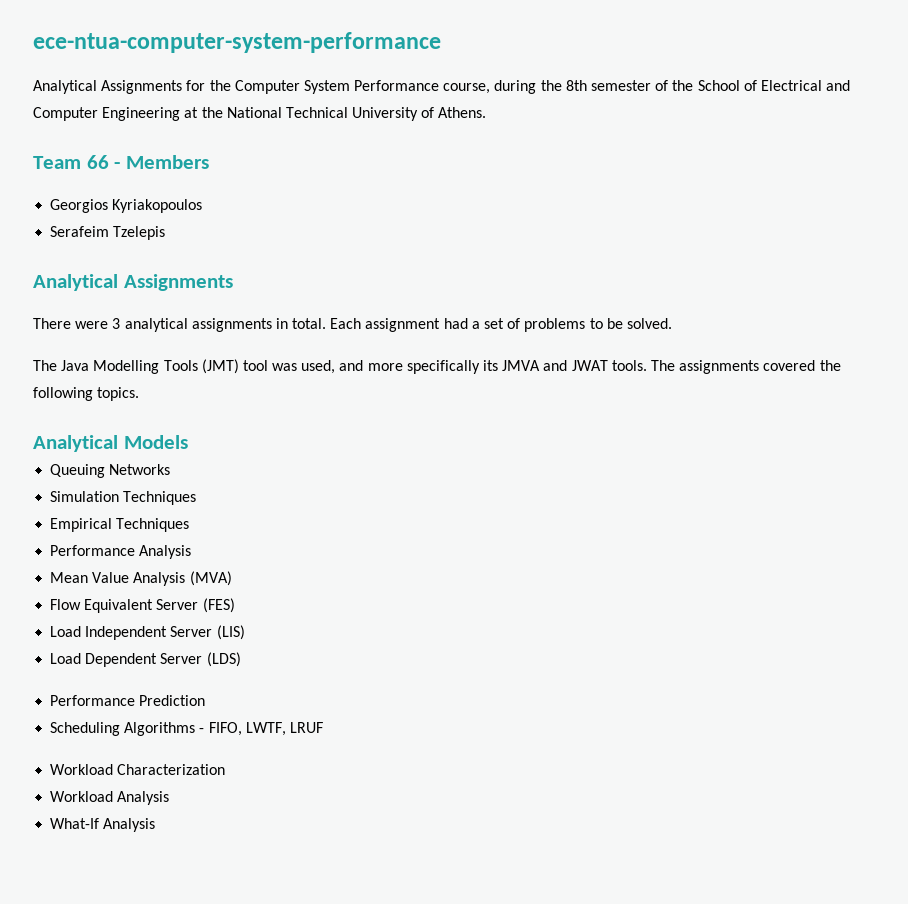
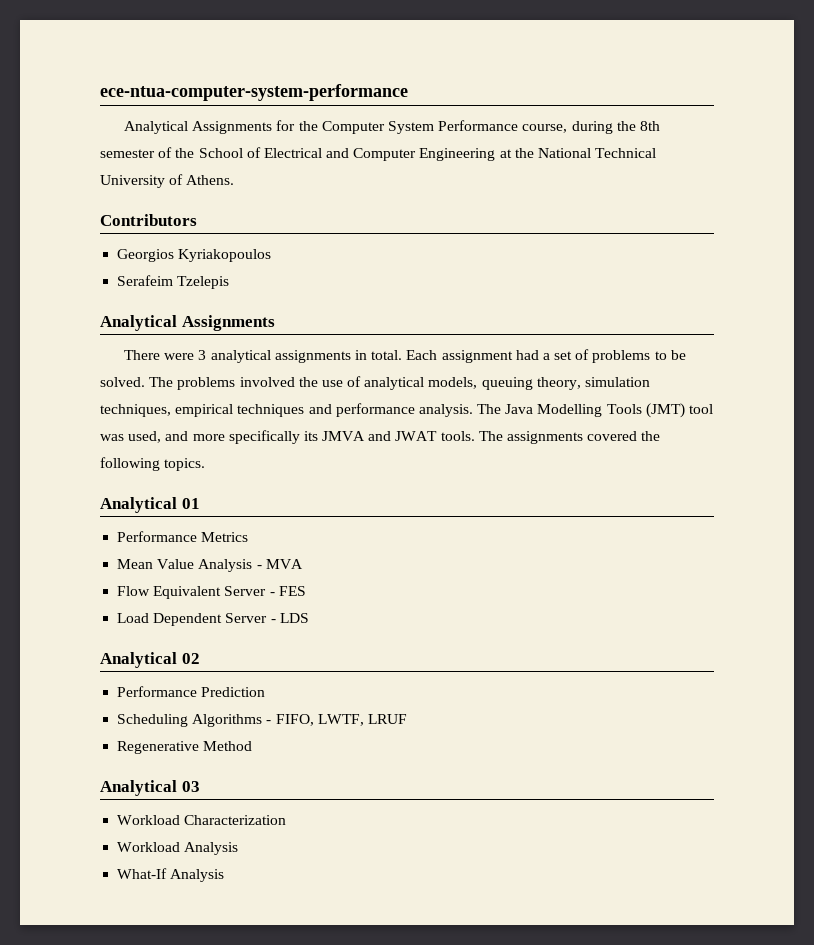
- Team 66 - Members
+ Contributors
- Each assignment had a set of problems to be solved.
- The Java Modelling Tools (JMT) tool was used, and more specifically its JMVA and JWAT tools.
+ Each assignment had a set of problems to be solved. The problems involved the use of analytical models, queuing theory, simulation techniques, empirical techniques and performance analysis. The Java Modelling Tools (JMT) tool was used, and more specifically its JMVA and JWAT tools.
- Analytical Models
- Queuing Networks
- Simulation Techniques
- Empirical Techniques
- Performance Analysis
+ Analytical 01
+ Performance Metrics
- Mean Value Analysis (MVA)
+ Mean Value Analysis - MVA
- Flow Equivalent Server (FES)
- Load Independent Server (LIS)
+ Flow Equivalent Server - FES
- Load Dependent Server (LDS)
+ Load Dependent Server - LDS
+ Analytical 02
+ Regenerative Method
+ Analytical 03

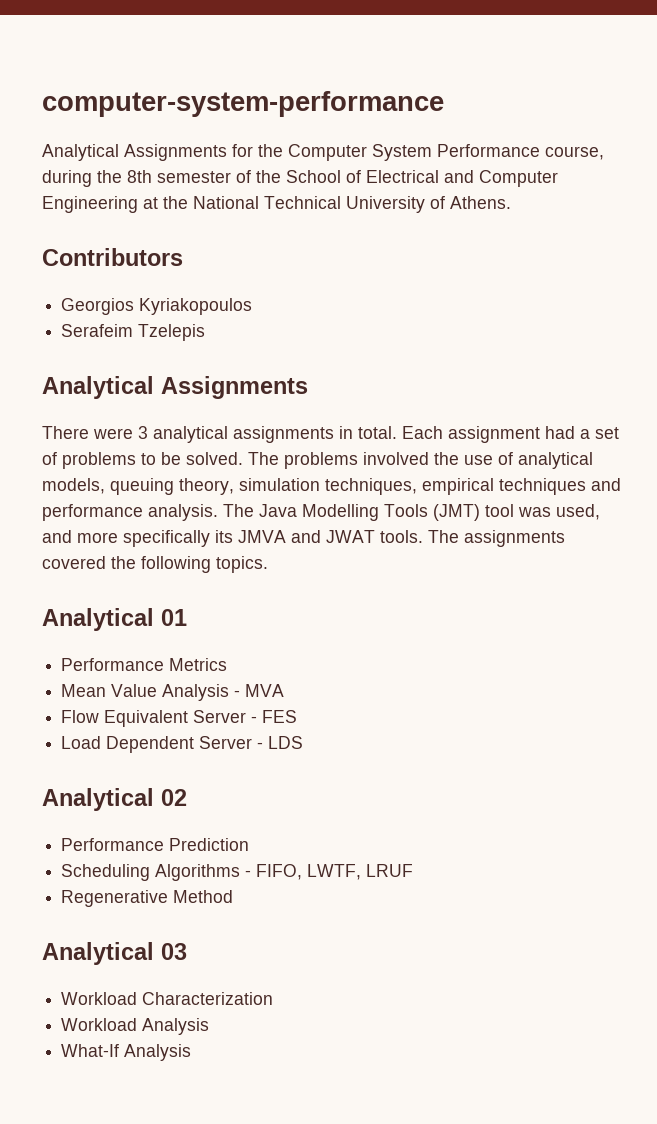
- ece-ntua-computer-system-performance
+ computer-system-performance

